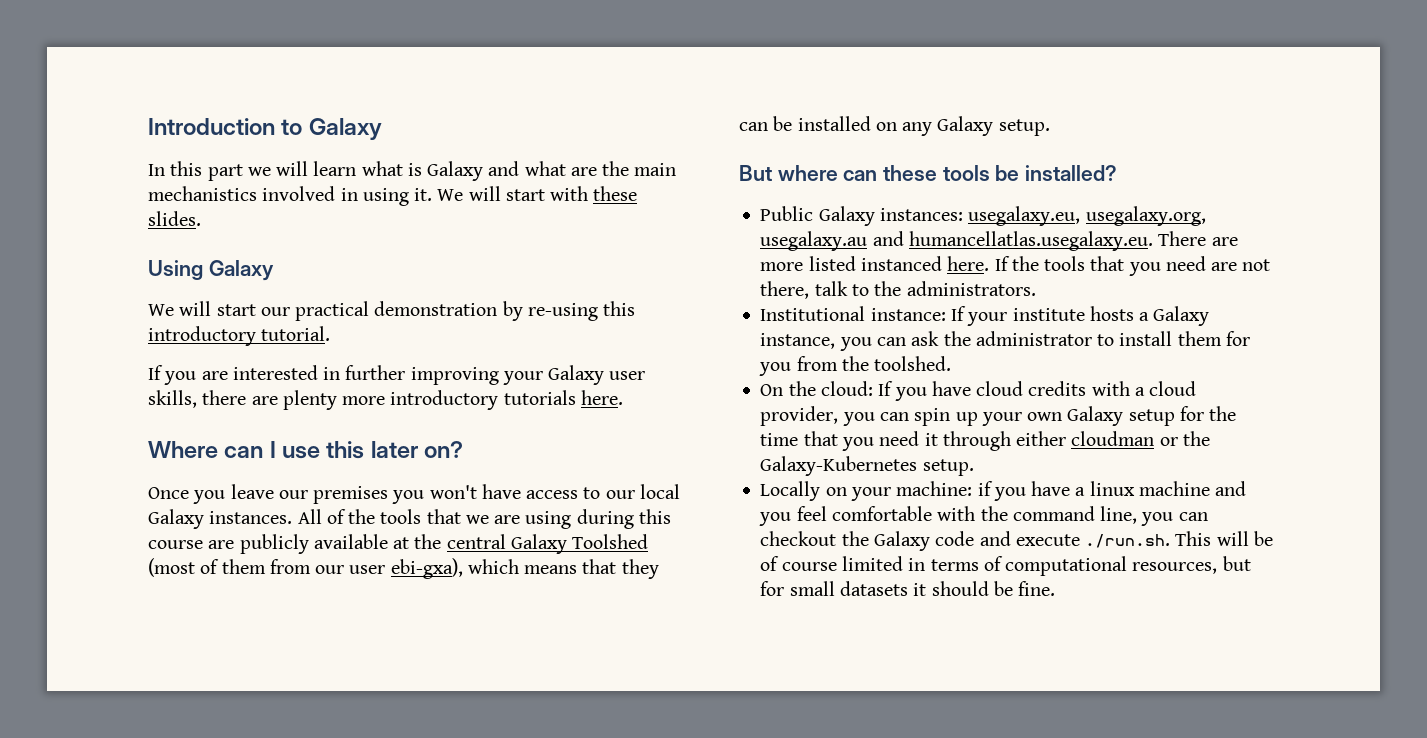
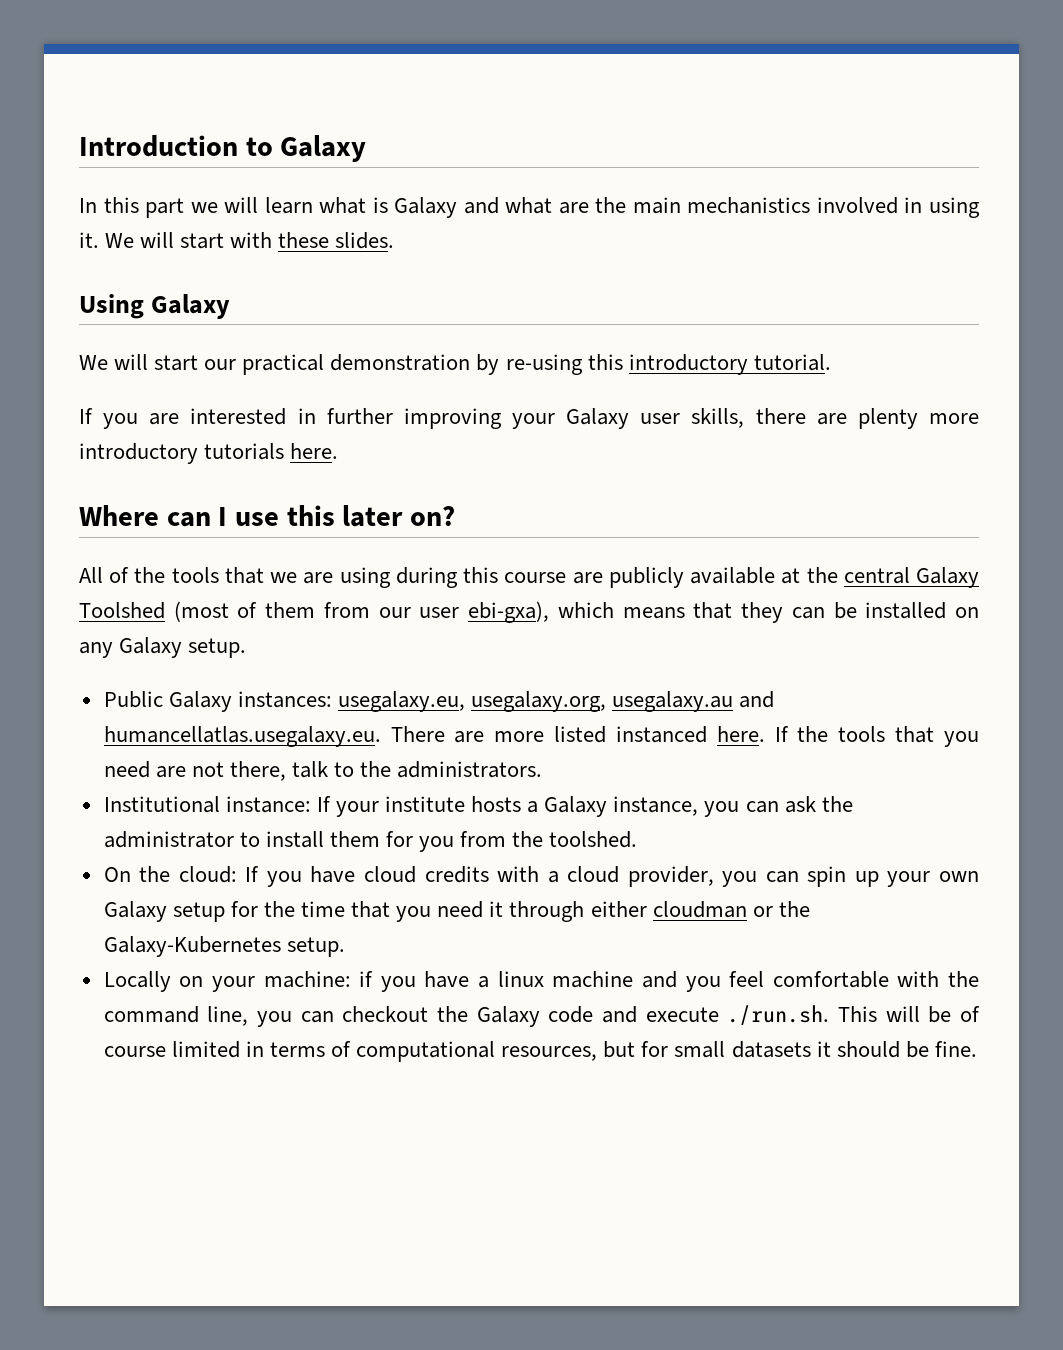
- Once you leave our premises you won't have access to our local Galaxy instances.
- But where can these tools be installed?

